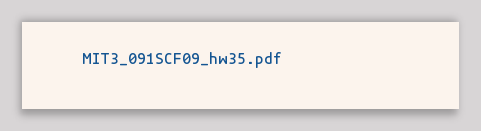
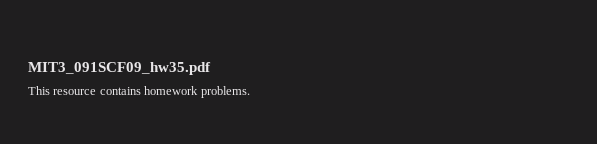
+ This resource contains homework problems.

